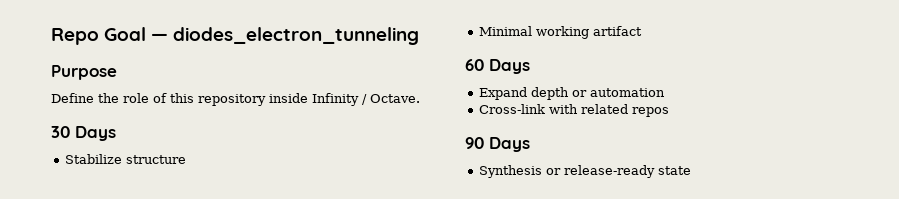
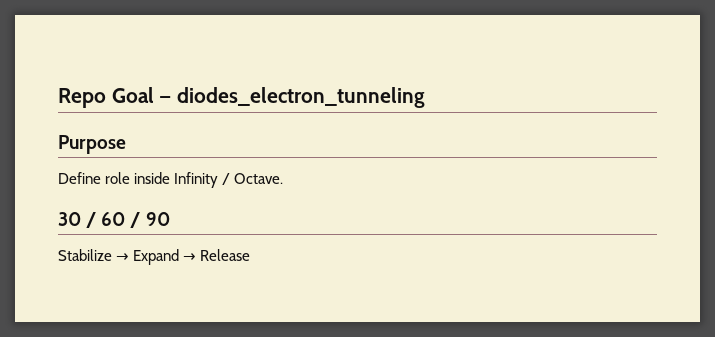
- Define the role of this repository inside Infinity / Octave.
+ Define role inside Infinity / Octave.
- 30 Days
- Stabilize structure
- Minimal working artifact
- 60 Days
- Expand depth or automation
- Cross-link with related repos
- 90 Days
- Synthesis or release-ready state
+ 30 / 60 / 90
+ Stabilize → Expand → Release

